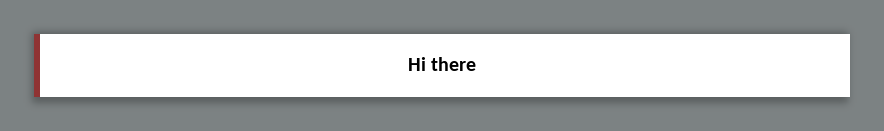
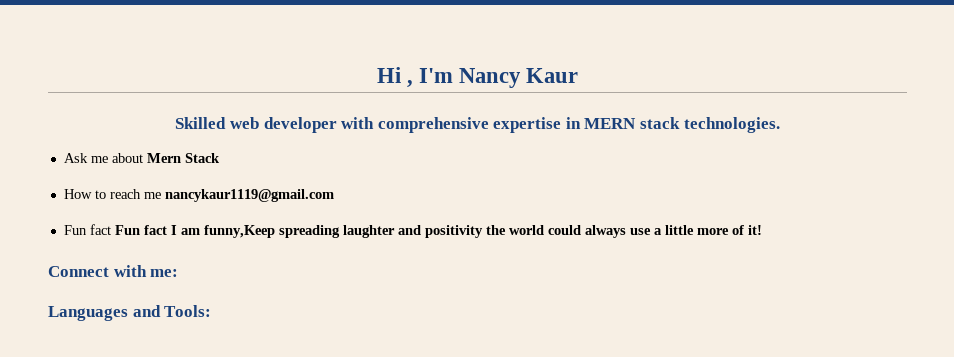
- Hi there
+ Hi , I'm Nancy Kaur
+ Skilled web developer with comprehensive expertise in MERN stack technologies.
+ Ask me about Mern Stack
+ How to reach me nancykaur1119@gmail.com
+ Fun fact Fun fact I am funny,Keep spreading laughter and positivity the world could always use a little more of it!
+ Connect with me:
+ Languages and Tools:

